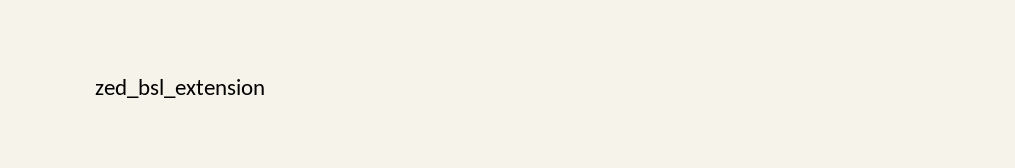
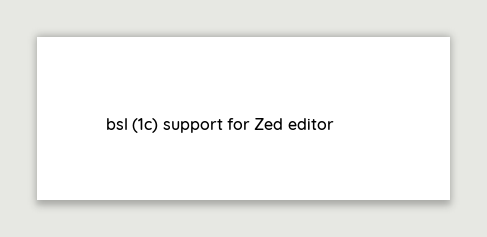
- zed_bsl_extension
+ bsl (1c) support for Zed editor

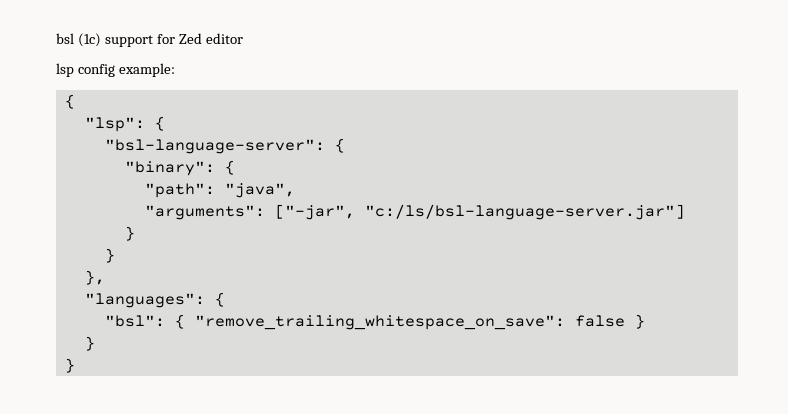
+ lsp config example:
+ {
+ "lsp": {
+ "bsl-language-server": {
+ "binary": {
+ "path": "java",
+ "arguments": ["-jar", "c:/ls/bsl-language-server.jar"]
+ }
+ }
+ },
+ "languages": {
+ "bsl": { "remove_trailing_whitespace_on_save": false }
+ }
+ }

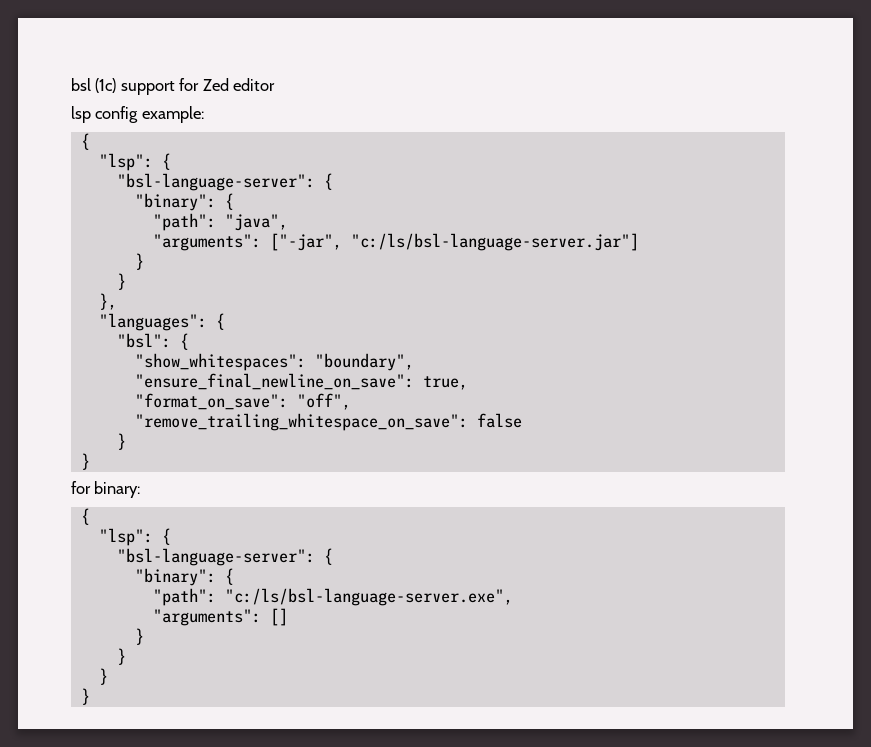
- "bsl": { "remove_trailing_whitespace_on_save": false }
+ "bsl": {
+ "show_whitespaces": "boundary",
+ "ensure_final_newline_on_save": true,
+ "format_on_save": "off",
+ "remove_trailing_whitespace_on_save": false
+ }
+ }
+ for binary:
+ {
+ "lsp": {
+ "bsl-language-server": {
+ "binary": {
+ "path": "c:/ls/bsl-language-server.exe",
+ "arguments": []
+ }
+ }

